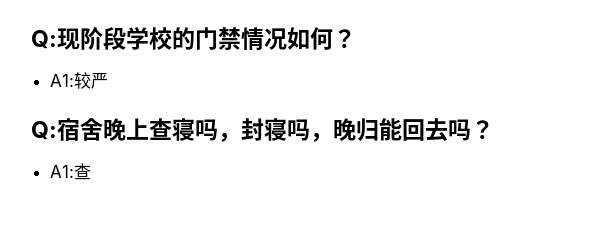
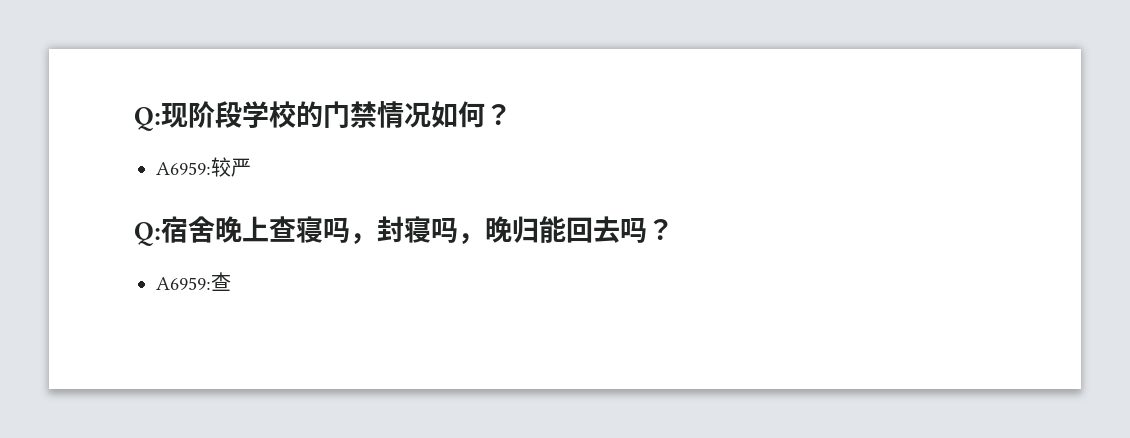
- A1:较严
+ A6959:较严
- A1:查
+ A6959:查

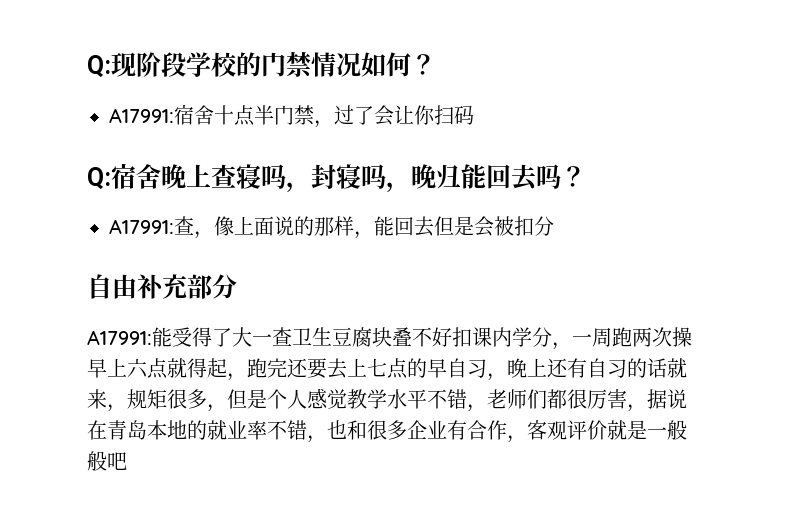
- A6959:较严
+ A17991:宿舍十点半门禁，过了会让你扫码
- A6959:查
+ A17991:查，像上面说的那样，能回去但是会被扣分
+ 自由补充部分
+ A17991:能受得了大一查卫生豆腐块叠不好扣课内学分，一周跑两次操早上六点就得起，跑完还要去上七点的早自习，晚上还有自习的话就来，规矩很多，但是个人感觉教学水平不错，老师们都很厉害，据说在青岛本地的就业率不错，也和很多企业有合作，客观评价就是一般般吧

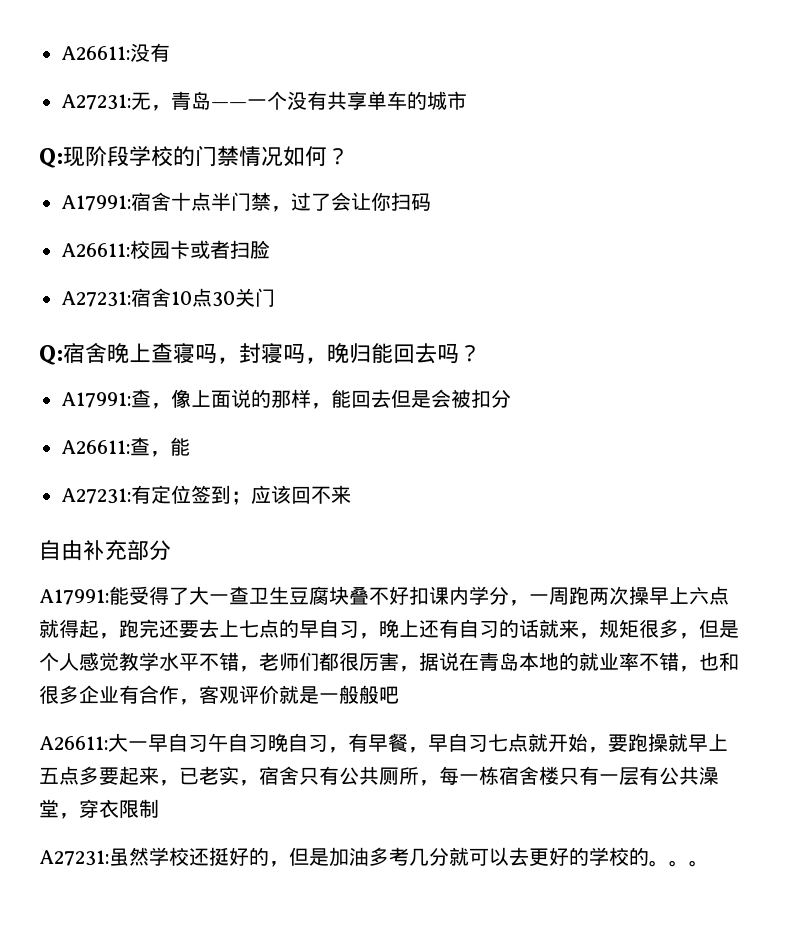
+ A26611:没有
+ A27231:无，青岛——一个没有共享单车的城市
+ A26611:校园卡或者扫脸
+ A27231:宿舍10点30关门
+ A26611:查，能
+ A27231:有定位签到；应该回不来
+ A26611:大一早自习午自习晚自习，有早餐，早自习七点就开始，要跑操就早上五点多要起来，已老实，宿舍只有公共厕所，每一栋宿舍楼只有一层有公共澡堂，穿衣限制
+ A27231:虽然学校还挺好的，但是加油多考几分就可以去更好的学校的。。。

